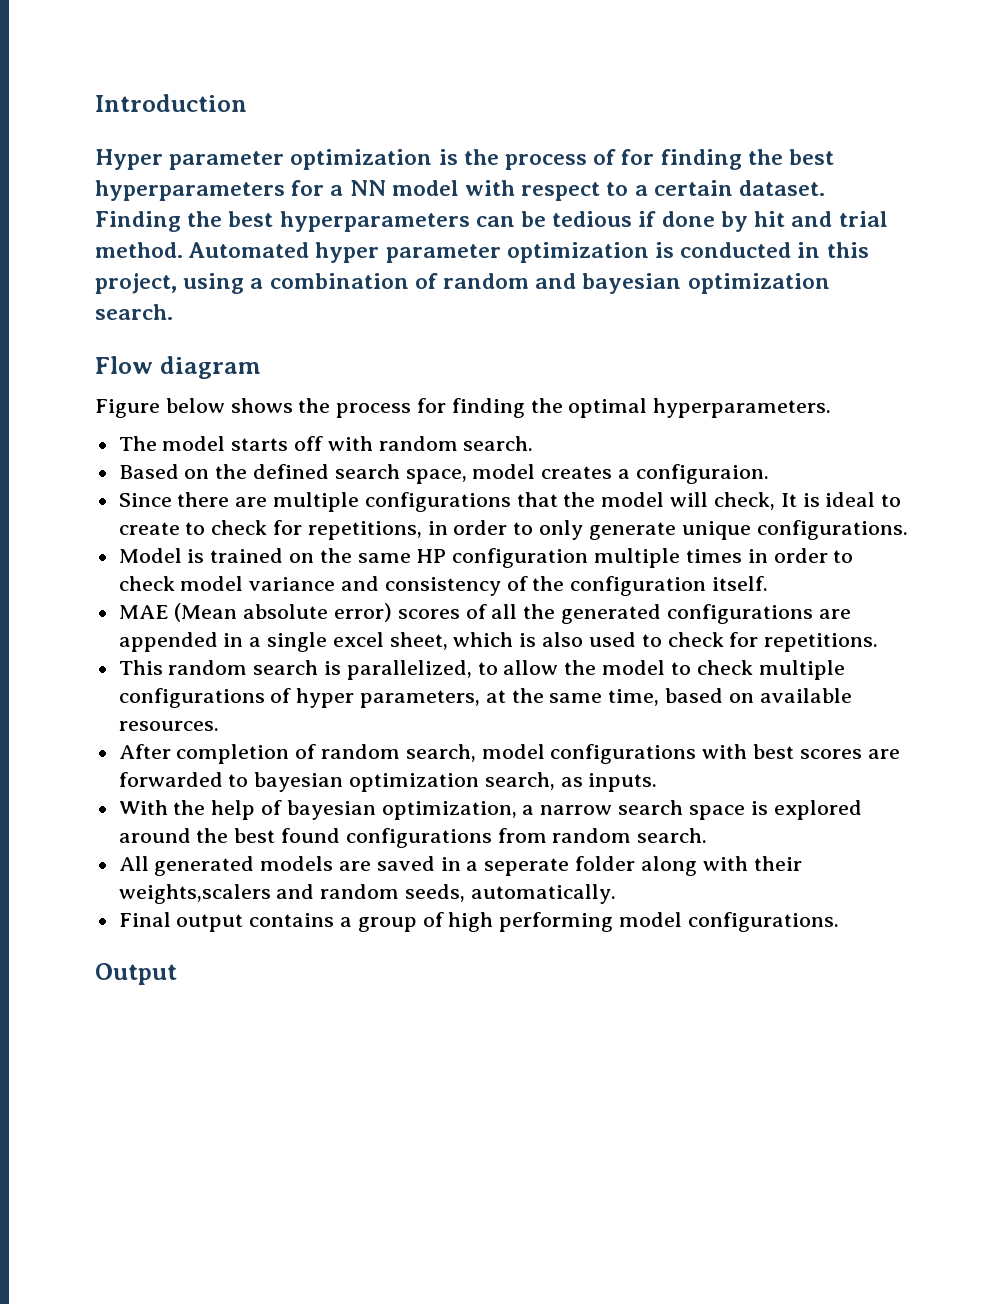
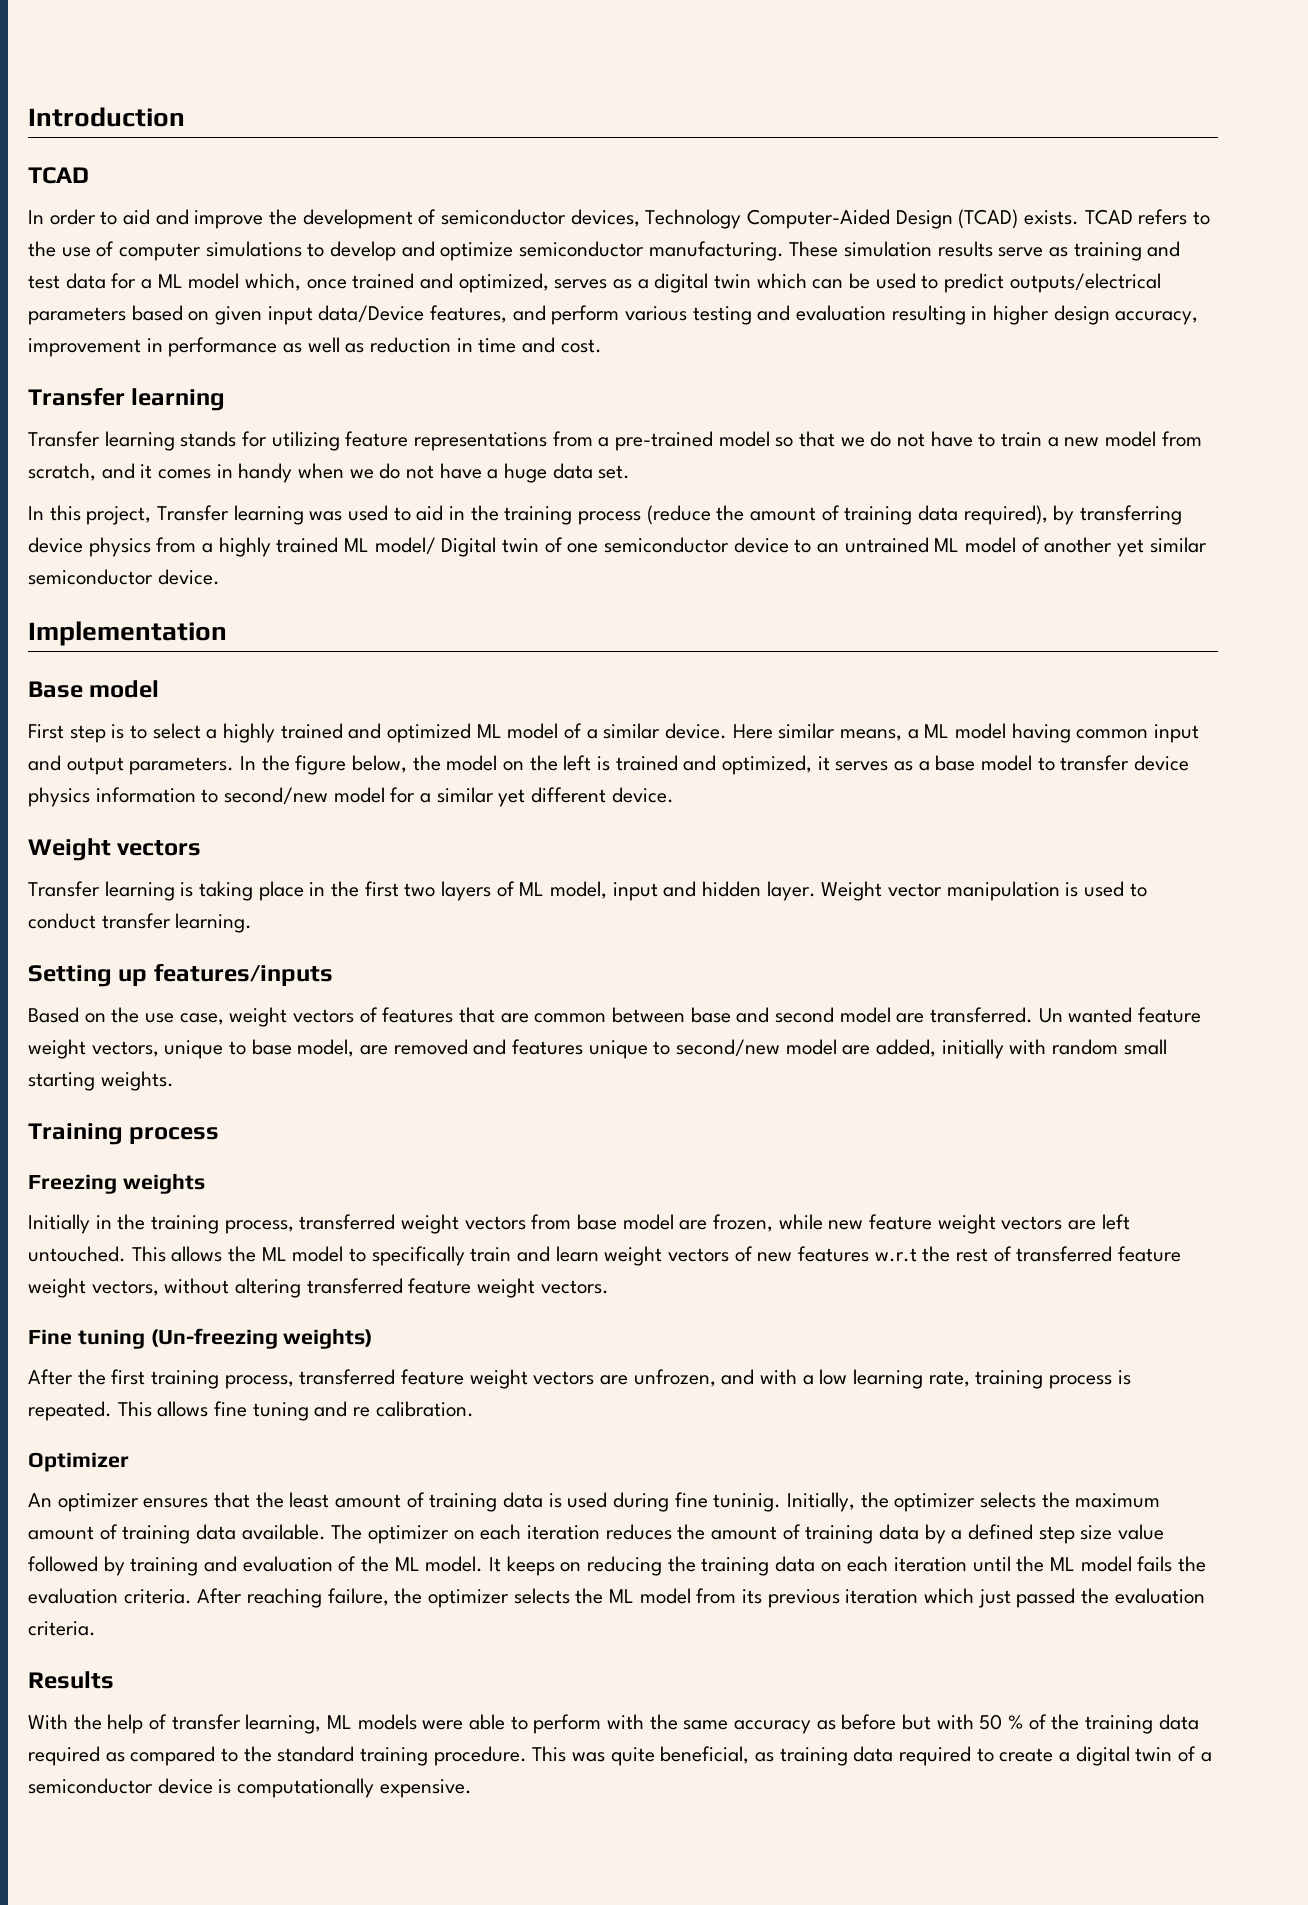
  Introduction
- Hyper parameter optimization is the process of for finding the best hyperparameters for a NN model with respect to a certain dataset. Finding the best hyperparameters can be tedious if done by hit and trial method. Automated hyper parameter optimization is conducted in this project, using a combination of random and bayesian optimization search.
- Flow diagram
- Figure below shows the process for finding the optimal hyperparameters.
- The model starts off with random search.
- Based on the defined search space, model creates a configuraion.
- Since there are multiple configurations that the model will check, It is ideal to create to check for repetitions, in order to only generate unique configurations.
- Model is trained on the same HP configuration multiple times in order to check model variance and consistency of the configuration itself.
- MAE (Mean absolute error) scores of all the generated configurations are appended in a single excel sheet, which is also used to check for repetitions.
- This random search is parallelized, to allow the model to check multiple configurations of hyper parameters, at the same time, based on available resources.
- After completion of random search, model configurations with best scores are forwarded to bayesian optimization search, as inputs.
- With the help of bayesian optimization, a narrow search space is explored around the best found configurations from random search.
- All generated models are saved in a seperate folder along with their weights,scalers and random seeds, automatically.
- Final output contains a group of high performing model configurations.
- Output
+ TCAD
+ In order to aid and improve the development of semiconductor devices, Technology Computer-Aided Design (TCAD) exists. TCAD refers to the use of computer simulations to develop and optimize semiconductor manufacturing. These simulation results serve as training and test data for a ML model which, once trained and optimized, serves as a digital twin which can be used to predict outputs/electrical parameters based on given input data/Device features, and perform various testing and evaluation resulting in higher design accuracy, improvement in performance as well as reduction in time and cost.
+ Transfer learning
+ Transfer learning stands for utilizing feature representations from a pre-trained model so that we do not have to train a new model from scratch, and it comes in handy when we do not have a huge data set.
+ In this project, Transfer learning was used to aid in the training process (reduce the amount of training data required), by transferring device physics from a highly trained ML model/ Digital twin of one semiconductor device to an untrained ML model of another yet similar semiconductor device.
+ Implementation
+ Base model
+ First step is to select a highly trained and optimized ML model of a similar device. Here similar means, a ML model having common input and output parameters. In the figure below, the model on the left is trained and optimized, it serves as a base model to transfer device physics information to second/new model for a similar yet different device.
+ Weight vectors
+ Transfer learning is taking place in the first two layers of ML model, input and hidden layer. Weight vector manipulation is used to conduct transfer learning.
+ Setting up features/inputs
+ Based on the use case, weight vectors of features that are common between base and second model are transferred. Un wanted feature weight vectors, unique to base model, are removed and features unique to second/new model are added, initially with random small starting weights.
+ Training process
+ Freezing weights
+ Initially in the training process, transferred weight vectors from base model are frozen, while new feature weight vectors are left untouched. This allows the ML model to specifically train and learn weight vectors of new features w.r.t the rest of transferred feature weight vectors, without altering transferred feature weight vectors.
+ Fine tuning (Un-freezing weights)
+ After the first training process, transferred feature weight vectors are unfrozen, and with a low learning rate, training process is repeated. This allows fine tuning and re calibration.
+ Optimizer
+ An optimizer ensures that the least amount of training data is used during fine tuninig. Initially, the optimizer selects the maximum amount of training data available. The optimizer on each iteration reduces the amount of training data by a defined step size value followed by training and evaluation of the ML model. It keeps on reducing the training data on each iteration until the ML model fails the evaluation criteria. After reaching failure, the optimizer selects the ML model from its previous iteration which just passed the evaluation criteria.
+ Results
+ With the help of transfer learning, ML models were able to perform with the same accuracy as before but with 50 % of the training data required as compared to the standard training procedure. This was quite beneficial, as training data required to create a digital twin of a semiconductor device is computationally expensive.

